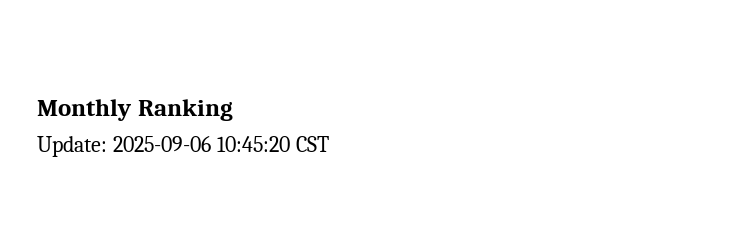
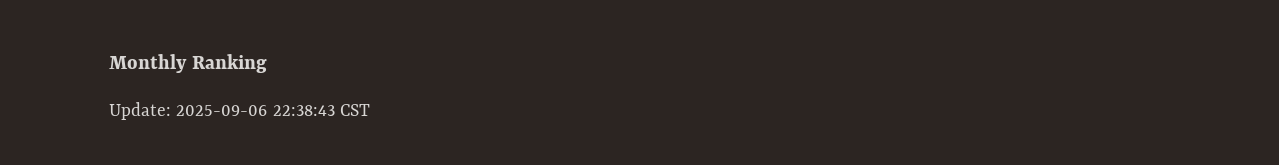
- Update: 2025-09-06 10:45:20 CST
+ Update: 2025-09-06 22:38:43 CST

